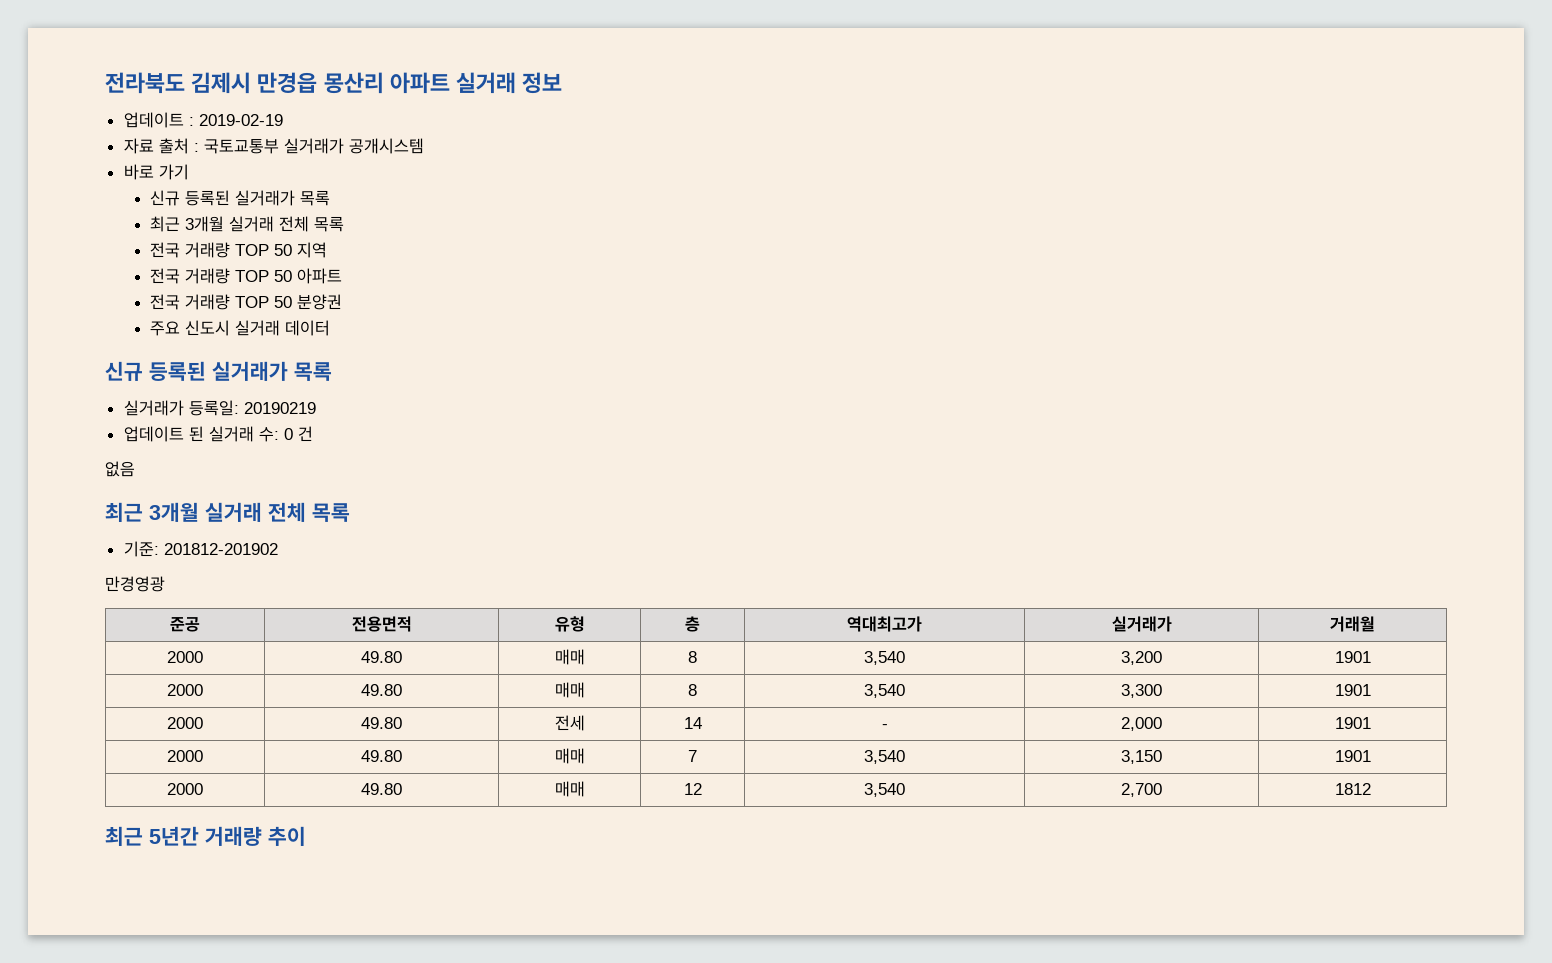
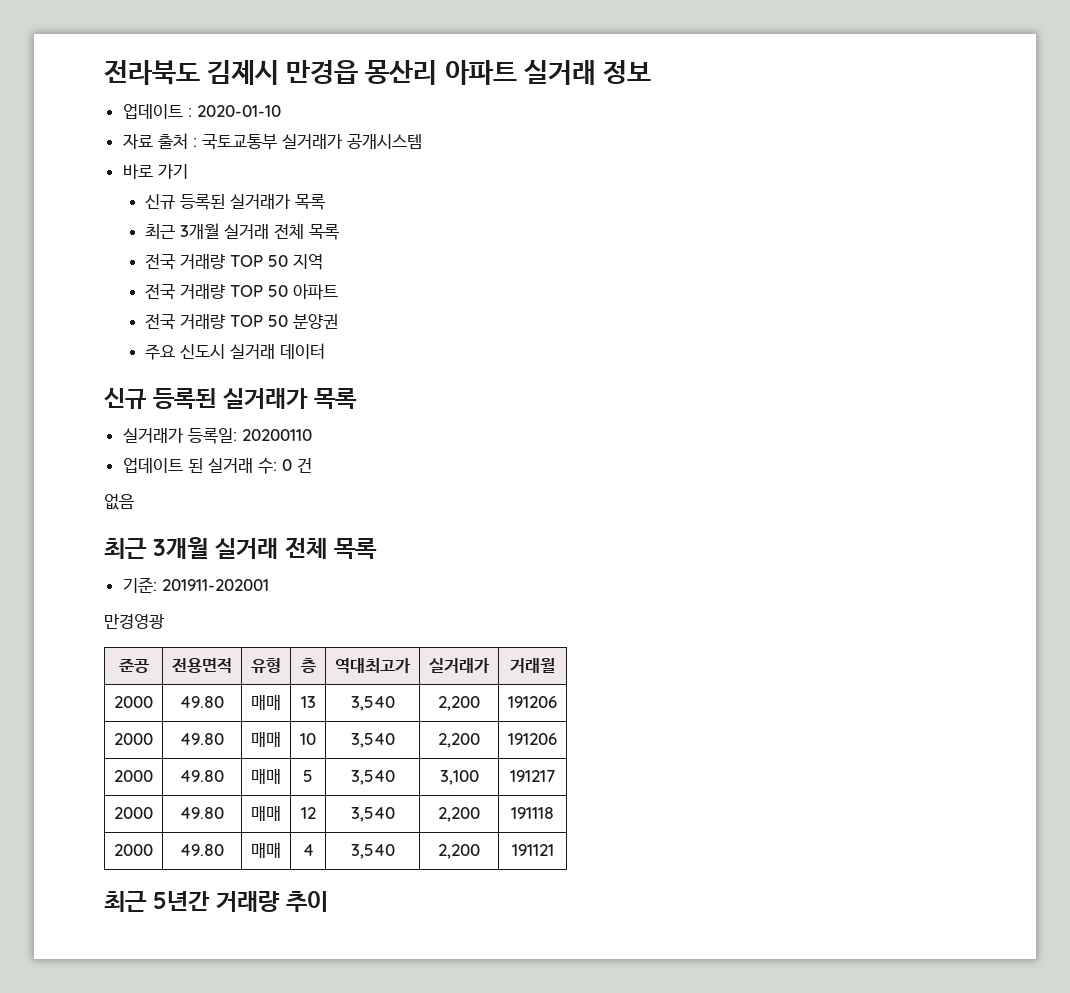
- 업데이트 : 2019-02-19
+ 업데이트 : 2020-01-10
- 실거래가 등록일: 20190219
+ 실거래가 등록일: 20200110
- 기준: 201812-201902
+ 기준: 201911-202001
- 2000 | 49.80 | 매매 | 8 | 3,540 | 3,200 | 1901
- 2000 | 49.80 | 매매 | 8 | 3,540 | 3,300 | 1901
- 2000 | 49.80 | 전세 | 14 | - | 2,000 | 1901
- 2000 | 49.80 | 매매 | 7 | 3,540 | 3,150 | 1901
+ 2000 | 49.80 | 매매 | 13 | 3,540 | 2,200 | 191206
+ 2000 | 49.80 | 매매 | 10 | 3,540 | 2,200 | 191206
+ 2000 | 49.80 | 매매 | 5 | 3,540 | 3,100 | 191217
- 2000 | 49.80 | 매매 | 12 | 3,540 | 2,700 | 1812
+ 2000 | 49.80 | 매매 | 12 | 3,540 | 2,200 | 191118
+ 2000 | 49.80 | 매매 | 4 | 3,540 | 2,200 | 191121

